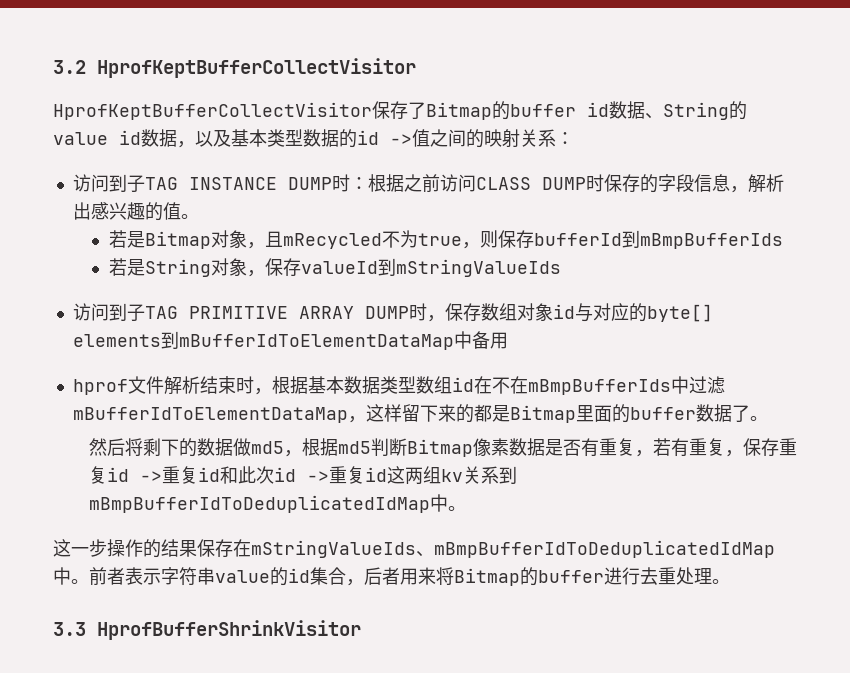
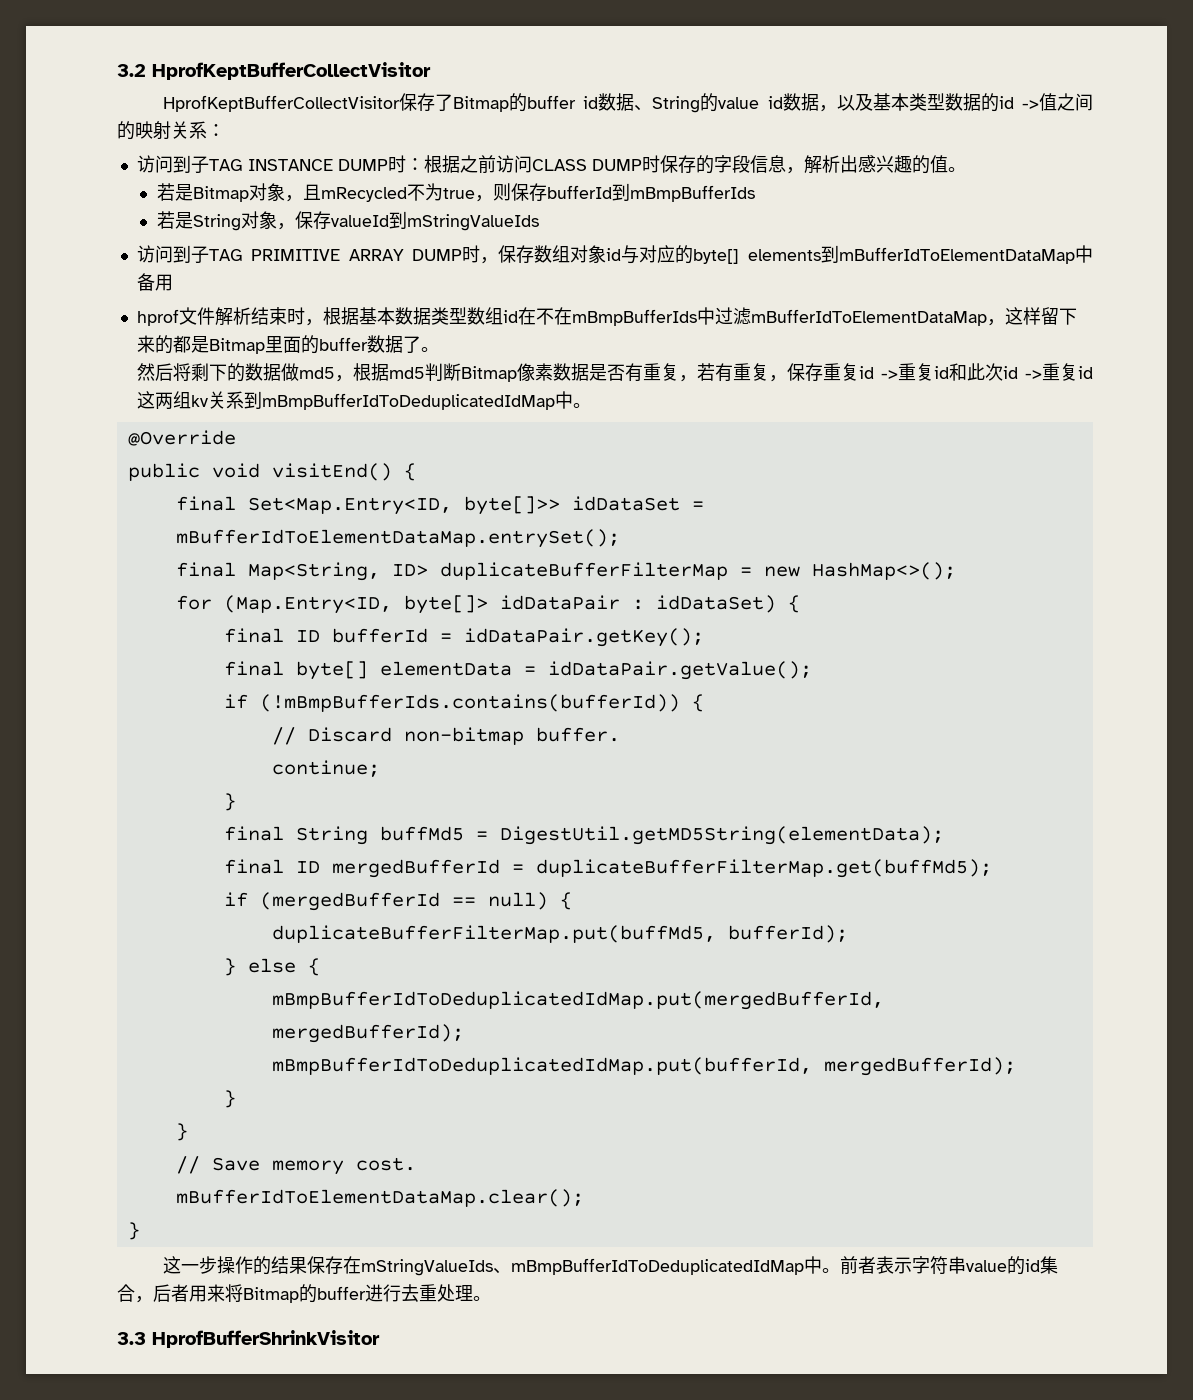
+ @Override
+ public void visitEnd() {
+ final Set<Map.Entry<ID, byte[]>> idDataSet = mBufferIdToElementDataMap.entrySet();
+ final Map<String, ID> duplicateBufferFilterMap = new HashMap<>();
+ for (Map.Entry<ID, byte[]> idDataPair : idDataSet) {
+ final ID bufferId = idDataPair.getKey();
+ final byte[] elementData = idDataPair.getValue();
+ if (!mBmpBufferIds.contains(bufferId)) {
+ // Discard non-bitmap buffer.
+ continue;
+ }
+ final String buffMd5 = DigestUtil.getMD5String(elementData);
+ final ID mergedBufferId = duplicateBufferFilterMap.get(buffMd5);
+ if (mergedBufferId == null) {
+ duplicateBufferFilterMap.put(buffMd5, bufferId);
+ } else {
+ mBmpBufferIdToDeduplicatedIdMap.put(mergedBufferId, mergedBufferId);
+ mBmpBufferIdToDeduplicatedIdMap.put(bufferId, mergedBufferId);
+ }
+ }
+ // Save memory cost.
+ mBufferIdToElementDataMap.clear();
+ }

